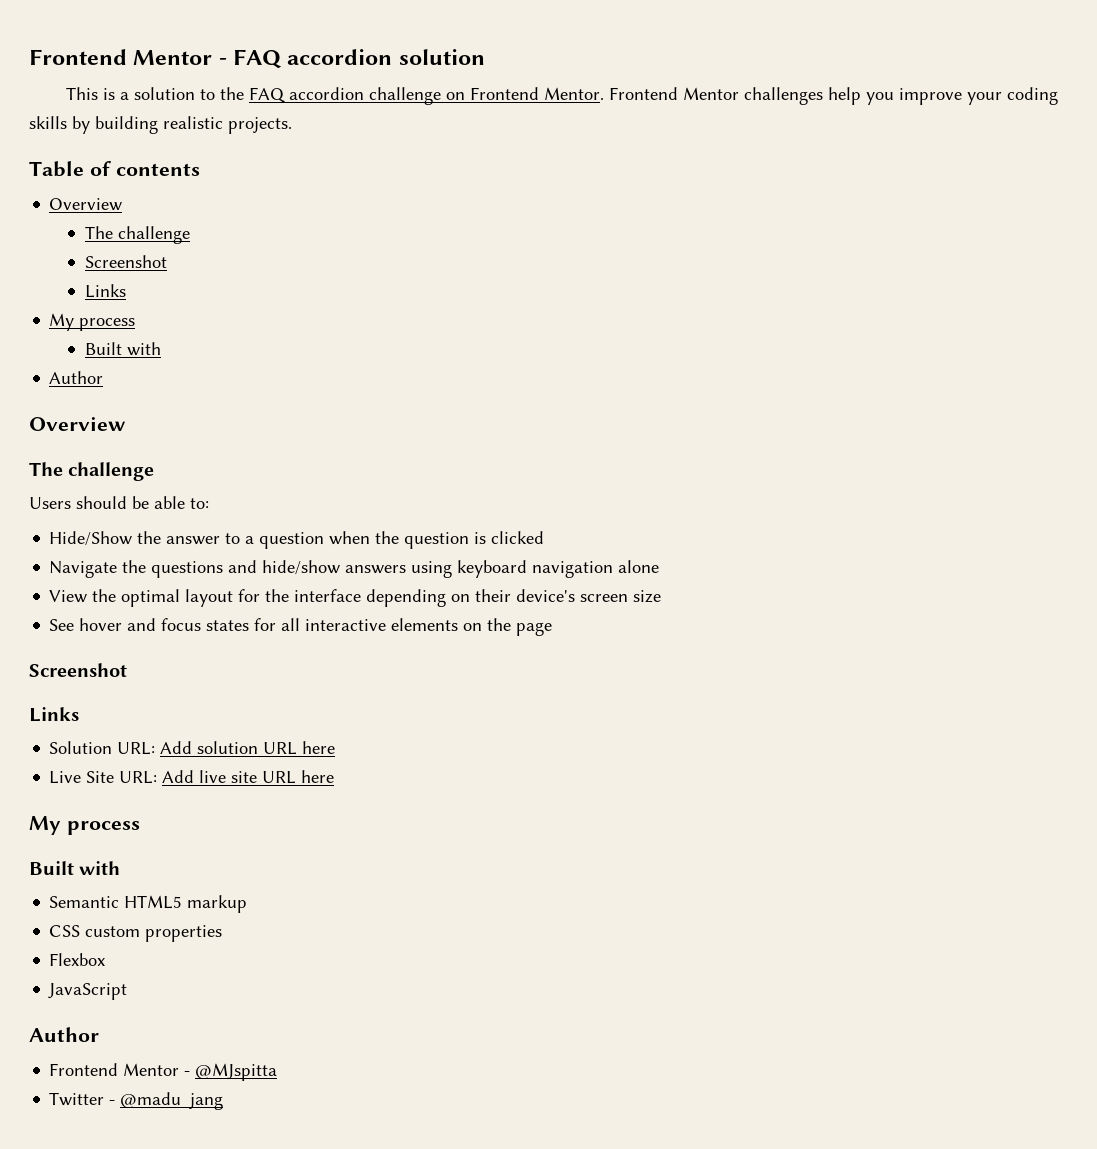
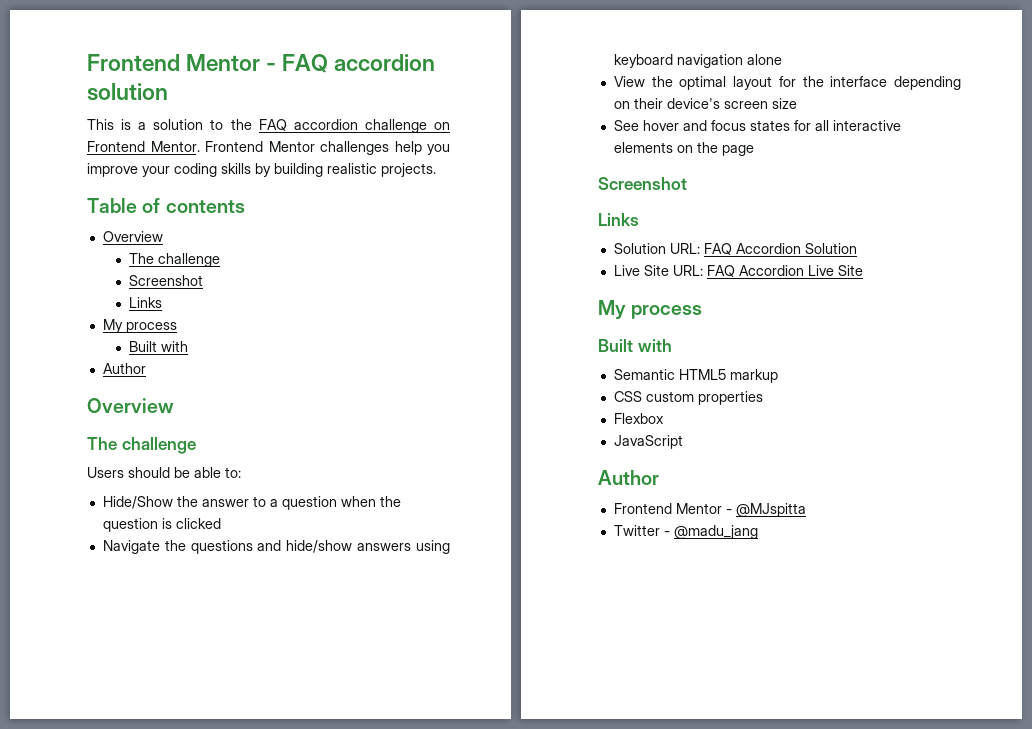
- Solution URL: Add solution URL here
+ Solution URL: FAQ Accordion Solution
- Live Site URL: Add live site URL here
+ Live Site URL: FAQ Accordion Live Site

